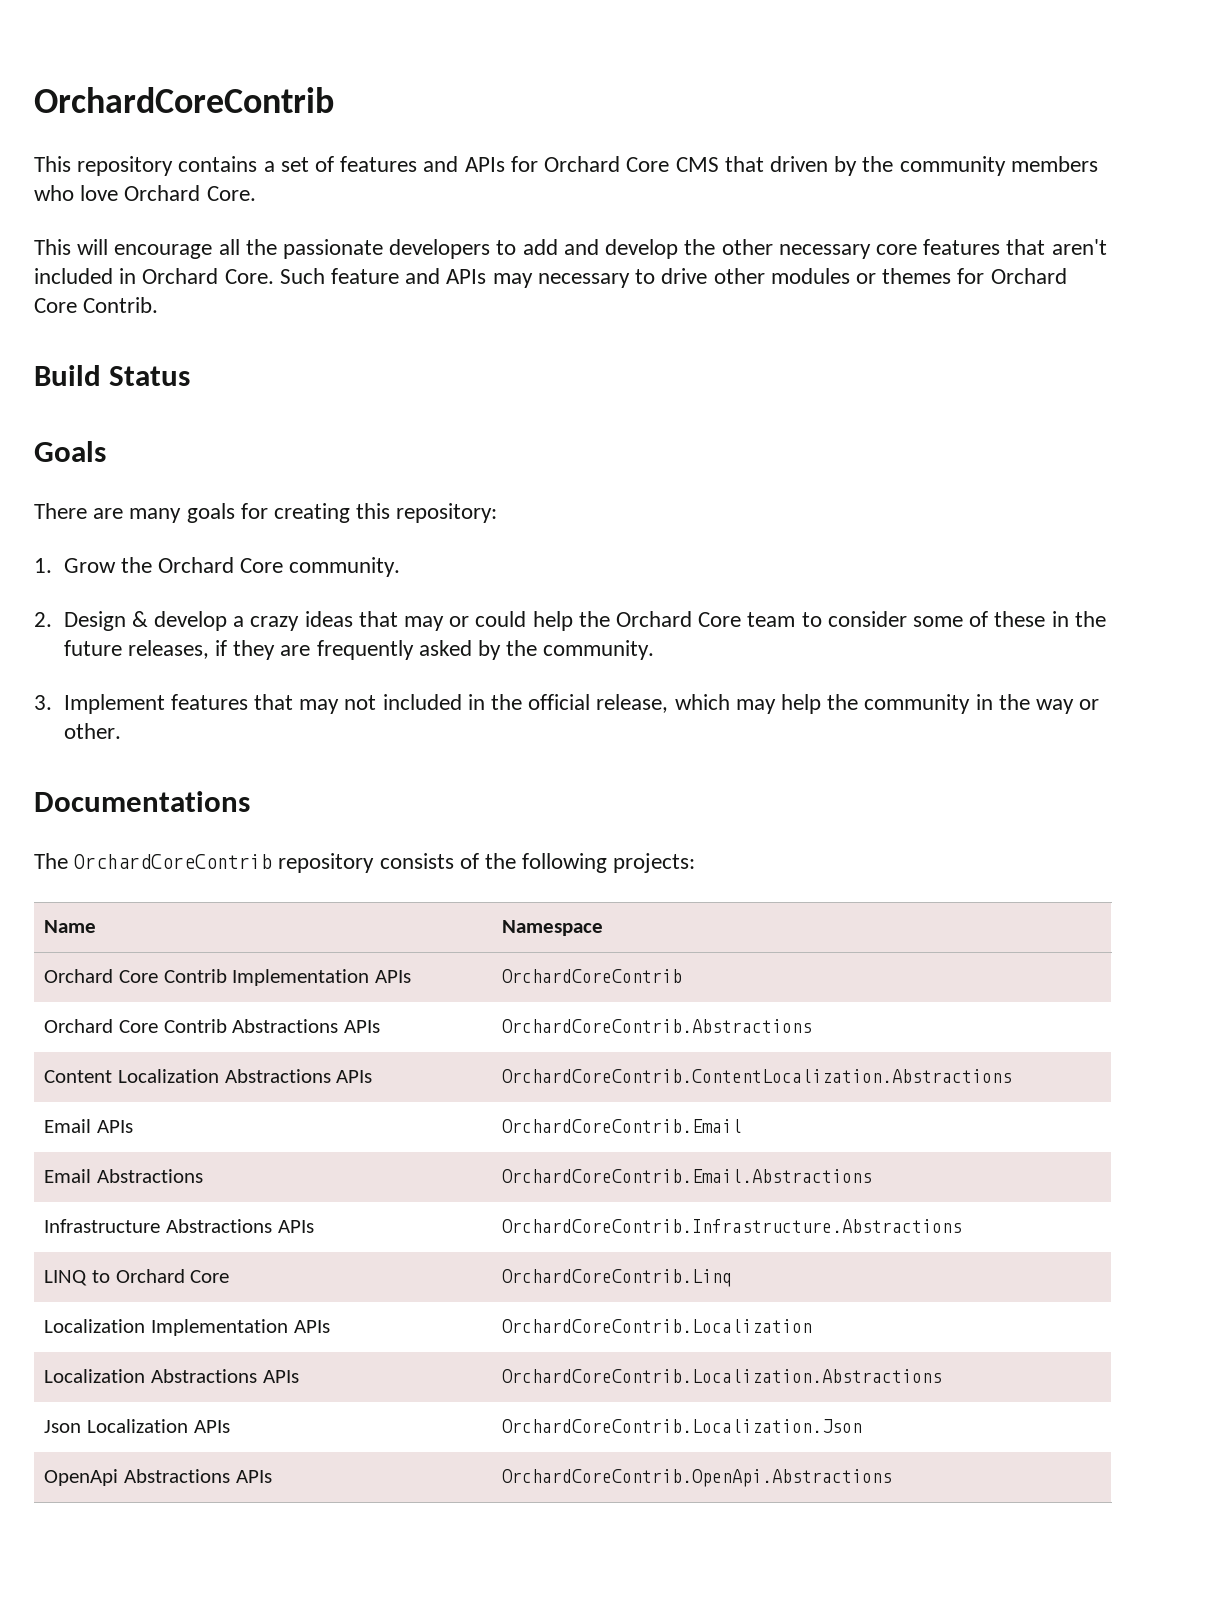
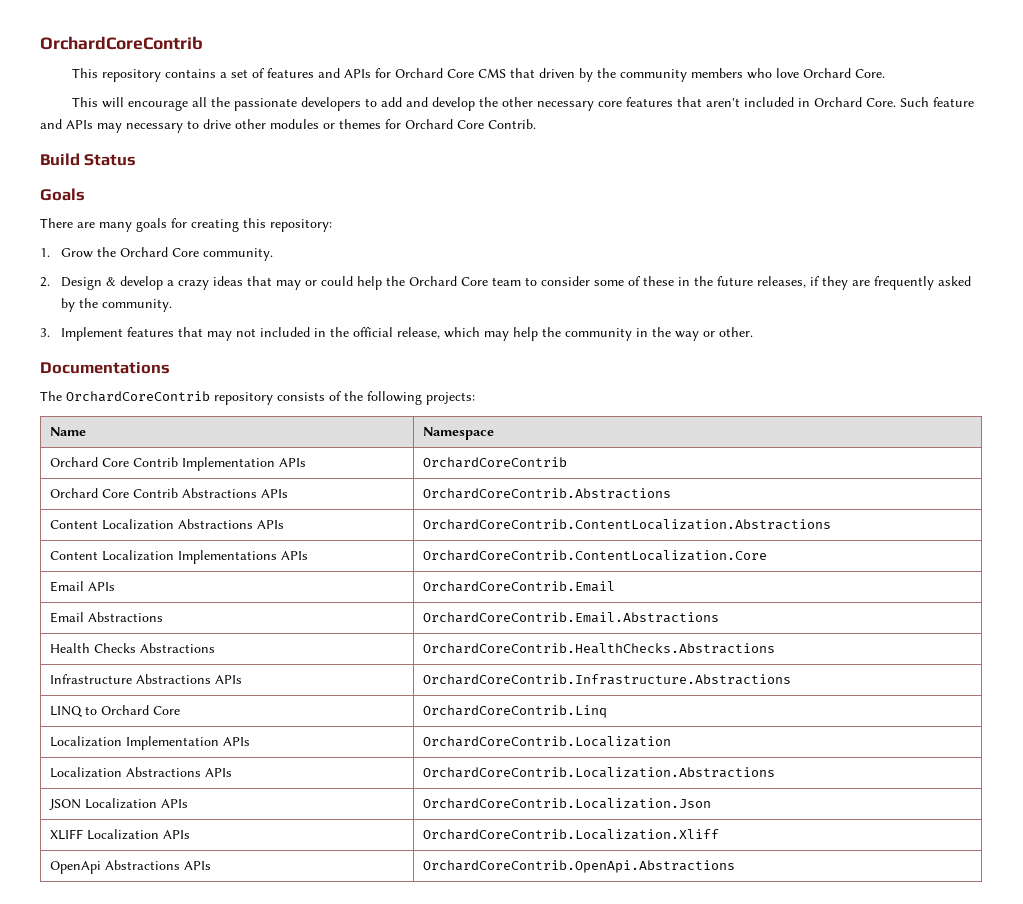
+ Content Localization Implementations APIs | OrchardCoreContrib.ContentLocalization.Core
+ Health Checks Abstractions | OrchardCoreContrib.HealthChecks.Abstractions
- Json Localization APIs | OrchardCoreContrib.Localization.Json
+ JSON Localization APIs | OrchardCoreContrib.Localization.Json
+ XLIFF Localization APIs | OrchardCoreContrib.Localization.Xliff

